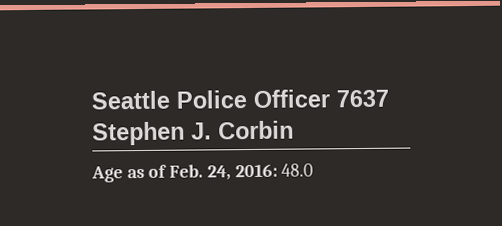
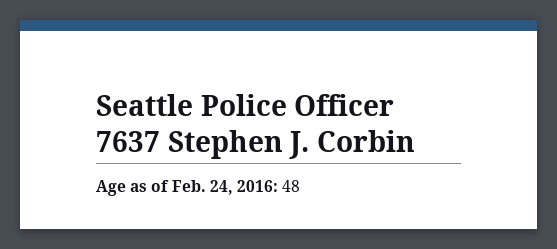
- Age as of Feb. 24, 2016: 48.0
+ Age as of Feb. 24, 2016: 48

